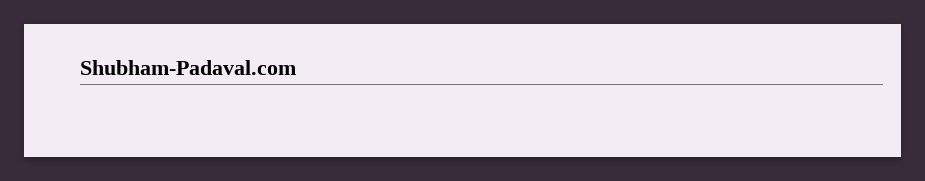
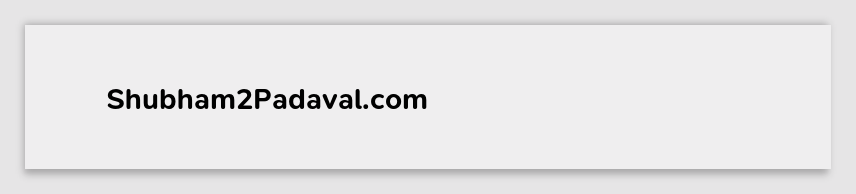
- Shubham-Padaval.com
+ Shubham2Padaval.com

